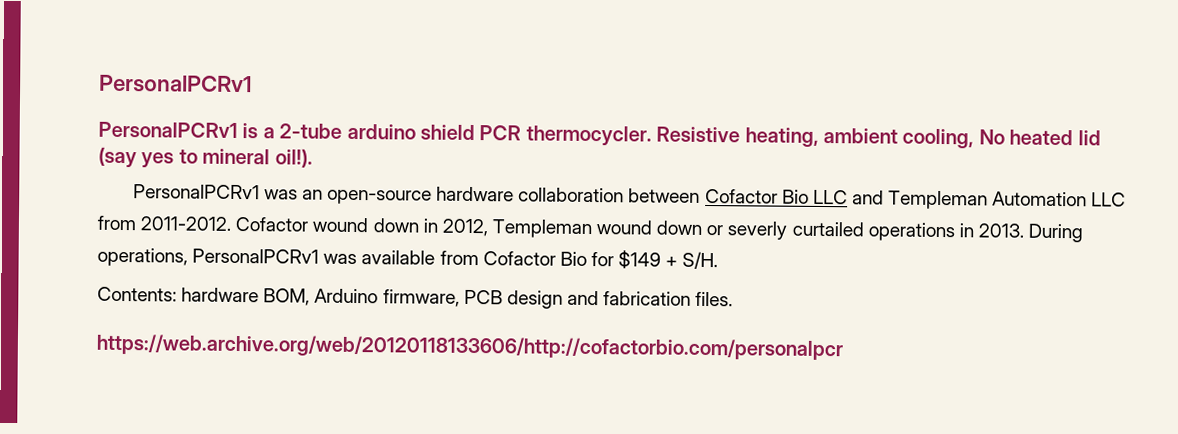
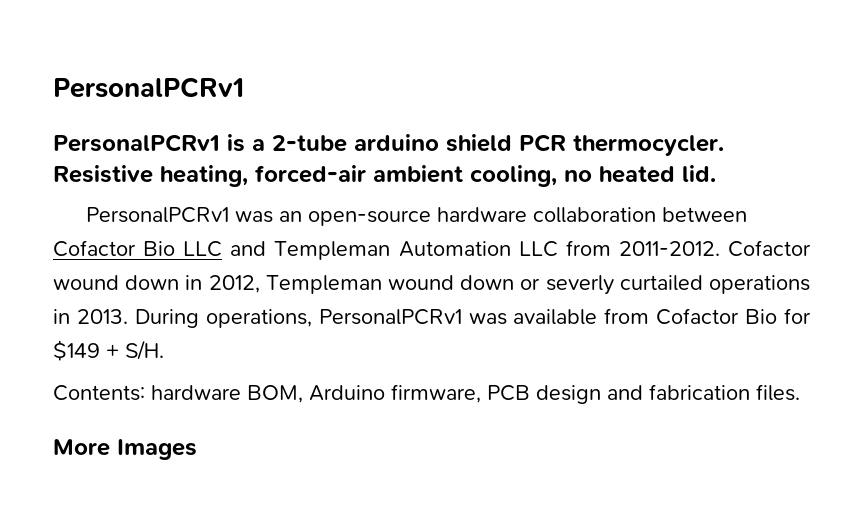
- Resistive heating, ambient cooling, No heated lid (say yes to mineral oil!).
+ Resistive heating, forced-air ambient cooling, no heated lid.
- https://web.archive.org/web/20120118133606/http://cofactorbio.com/personalpcr
+ More Images

